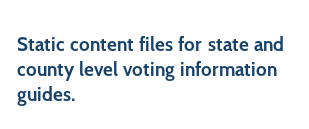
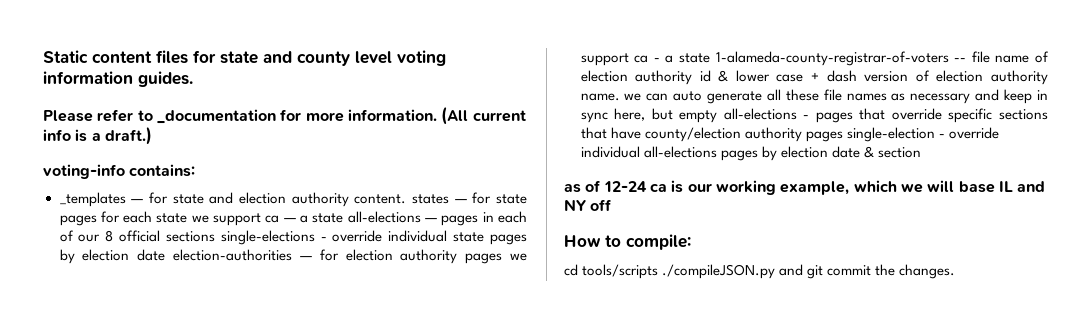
+ Please refer to _documentation for more information. (All current info is a draft.)
+ voting-info contains:
+ _templates — for state and election authority content. states — for state pages for each state we support ca — a state all-elections — pages in each of our 8 official sections single-elections - override individual state pages by election date election-authorities — for election authority pages we support ca - a state 1-alameda-county-registrar-of-voters -- file name of election authority id & lower case + dash version of election authority name. we can auto generate all these file names as necessary and keep in sync here, but empty all-elections - pages that override specific sections that have county/election authority pages single-election - override individual all-elections pages by election date & section
+ as of 12-24 ca is our working example, which we will base IL and NY off
+ How to compile:
+ cd tools/scripts ./compileJSON.py and git commit the changes.

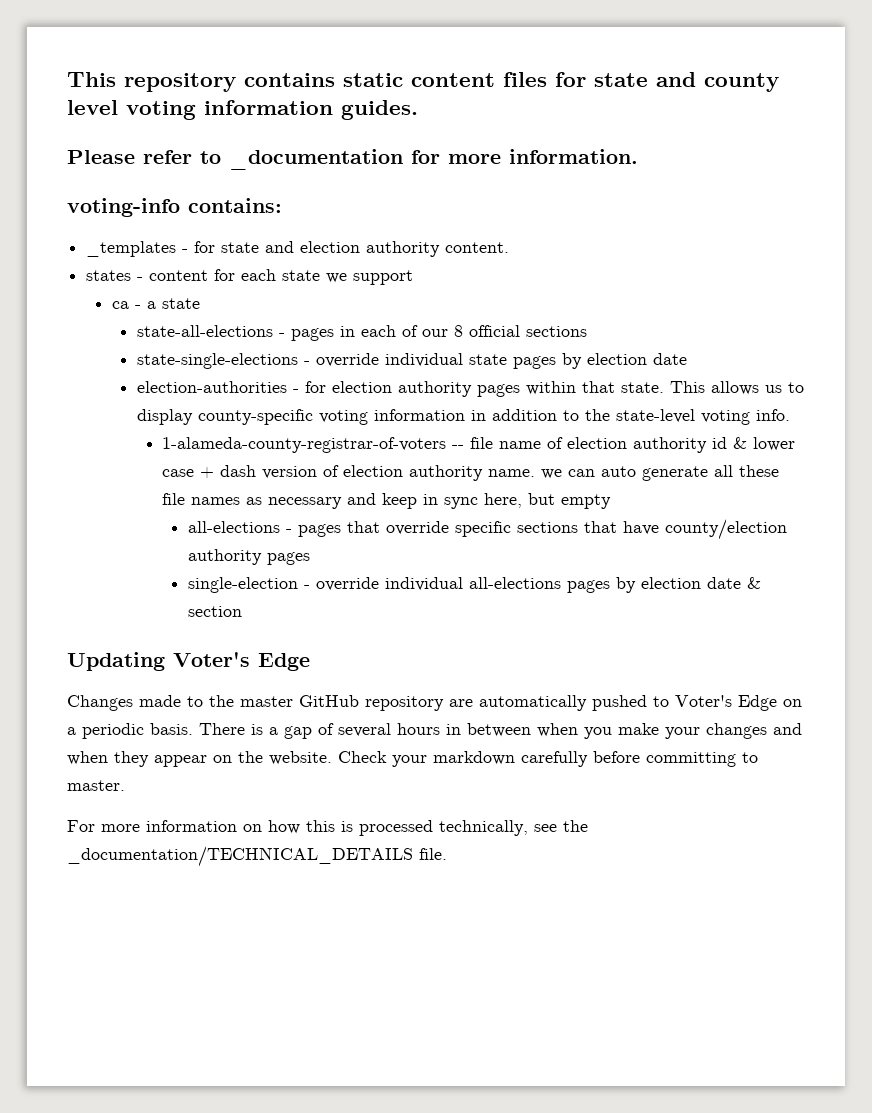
- Static content files for state and county level voting information guides.
+ This repository contains static content files for state and county level voting information guides.
- (All current info is a draft.)
- _templates — for state and election authority content. states — for state pages for each state we support ca — a state all-elections — pages in each of our 8 official sections single-elections - override individual state pages by election date election-authorities — for election authority pages we support ca - a state 1-alameda-county-registrar-of-voters -- file name of election authority id & lower case + dash version of election authority name. we can auto generate all these file names as necessary and keep in sync here, but empty all-elections - pages that override specific sections that have county/election authority pages single-election - override individual all-elections pages by election date & section
+ _templates - for state and election authority content.
+ states - content for each state we support
+ ca - a state
+ state-all-elections - pages in each of our 8 official sections
+ state-single-elections - override individual state pages by election date
+ election-authorities - for election authority pages within that state. This allows us to display county-specific voting information in addition to the state-level voting info.
+ 1-alameda-county-registrar-of-voters -- file name of election authority id & lower case + dash version of election authority name. we can auto generate all these file names as necessary and keep in sync here, but empty
+ all-elections - pages that override specific sections that have county/election authority pages
+ single-election - override individual all-elections pages by election date & section
- as of 12-24 ca is our working example, which we will base IL and NY off
- How to compile:
- cd tools/scripts ./compileJSON.py and git commit the changes.
+ Updating Voter's Edge
+ Changes made to the master GitHub repository are automatically pushed to Voter's Edge on a periodic basis. There is a gap of several hours in between when you make your changes and when they appear on the website. Check your markdown carefully before committing to master.
+ For more information on how this is processed technically, see the _documentation/TECHNICAL_DETAILS file.

